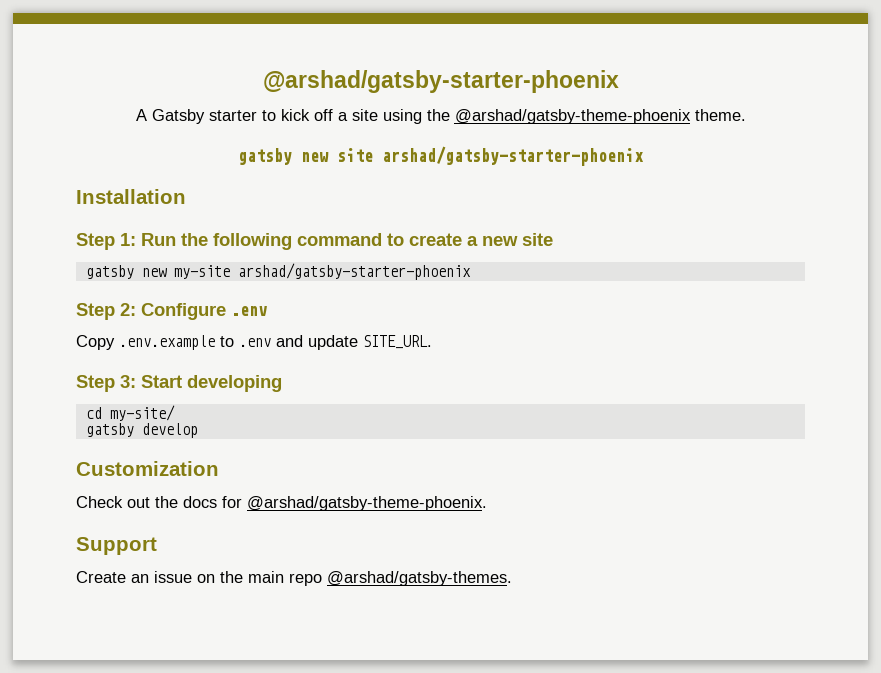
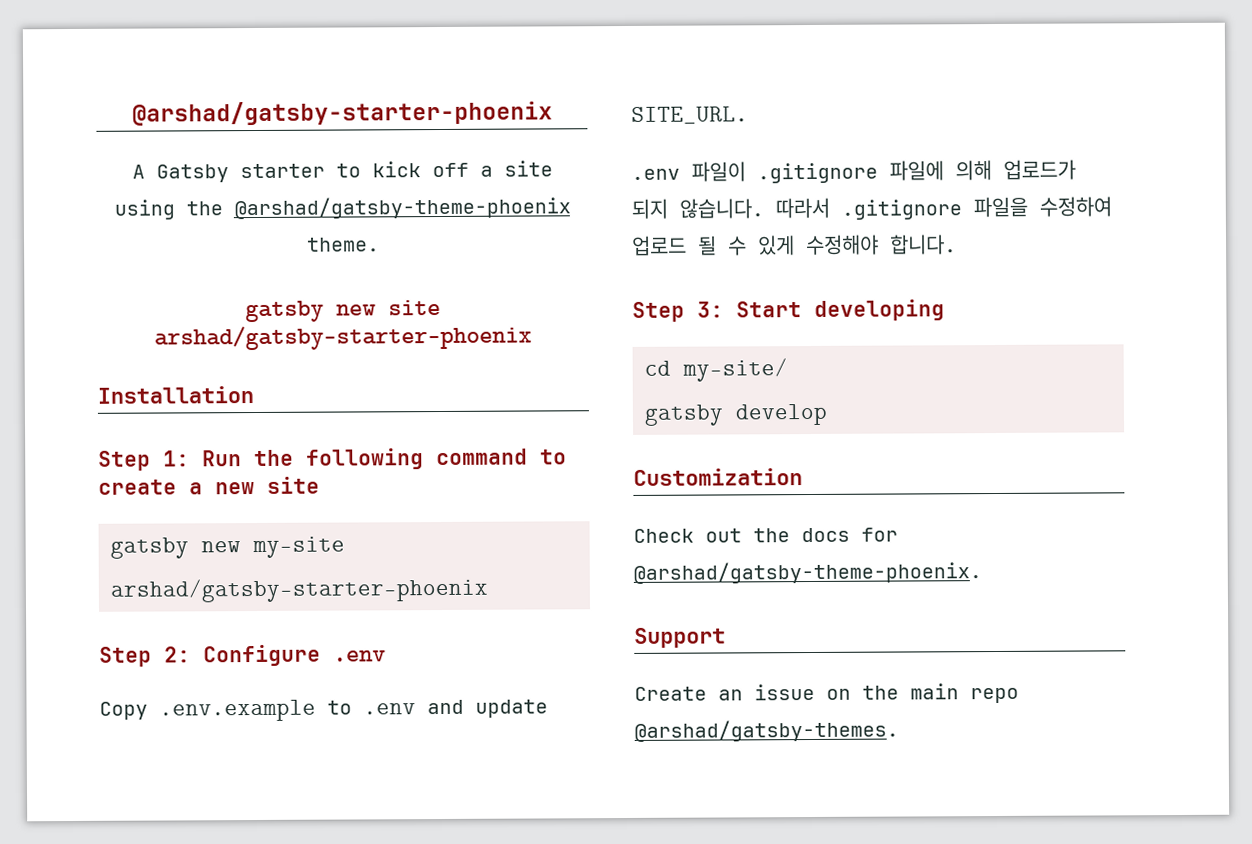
+ .env 파일이 .gitignore 파일에 의해 업로드가 되지 않습니다. 따라서 .gitignore 파일을 수정하여 업로드 될 수 있게 수정해야 합니다.

